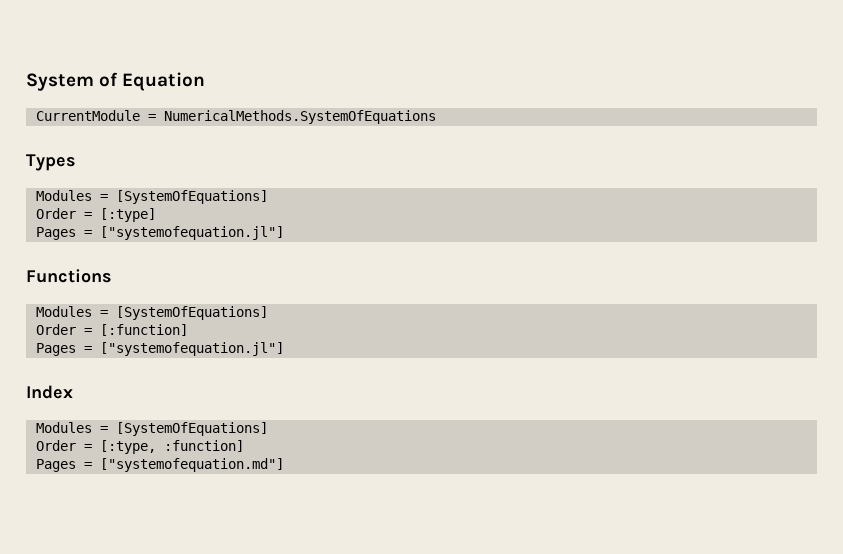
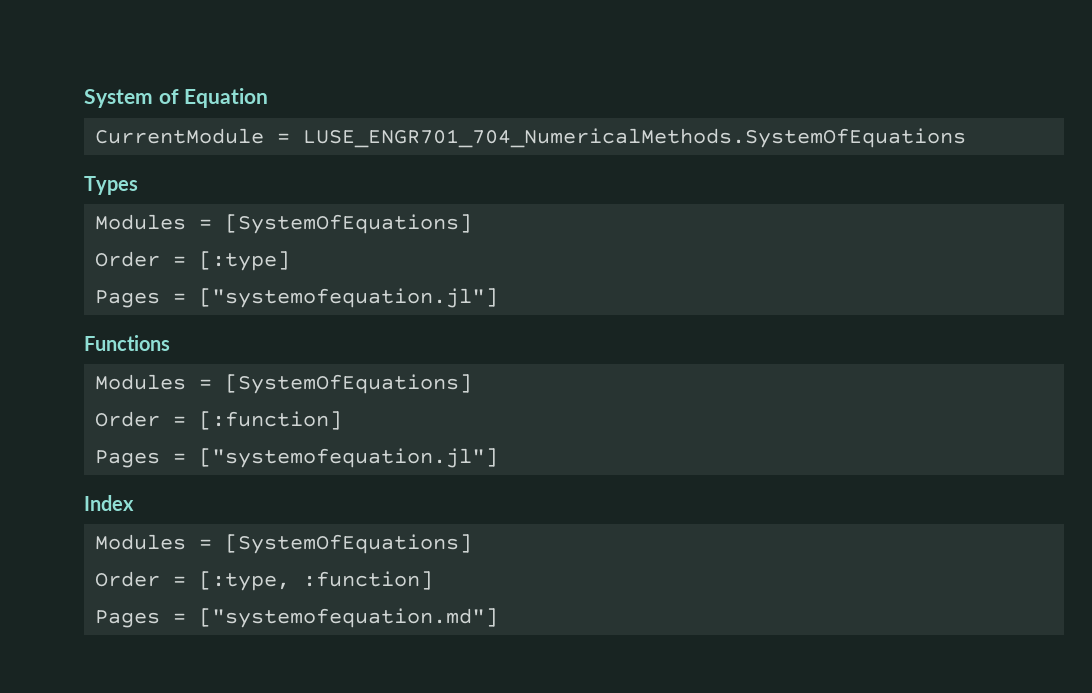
- CurrentModule = NumericalMethods.SystemOfEquations
+ CurrentModule = LUSE_ENGR701_704_NumericalMethods.SystemOfEquations

